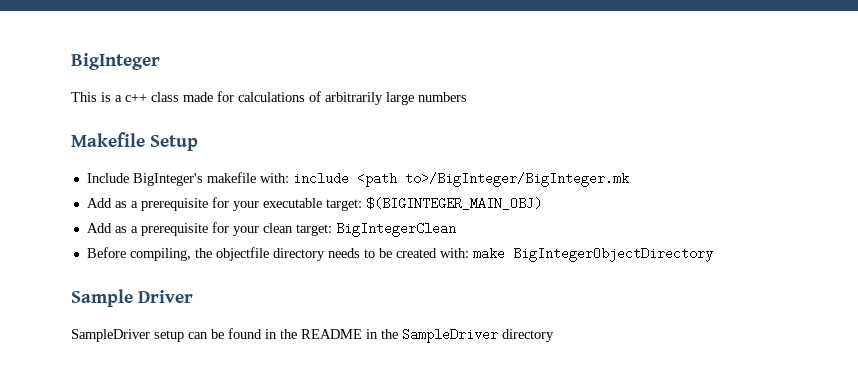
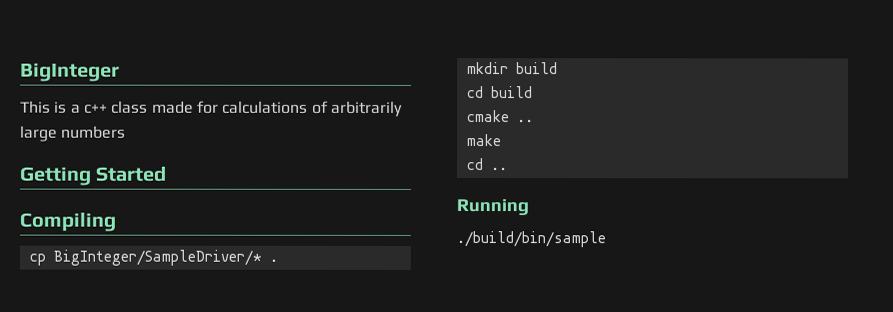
- Makefile Setup
- Include BigInteger's makefile with: include <path to>/BigInteger/BigInteger.mk
- Add as a prerequisite for your executable target: $(BIGINTEGER_MAIN_OBJ)
- Add as a prerequisite for your clean target: BigIntegerClean
- Before compiling, the objectfile directory needs to be created with: make BigIntegerObjectDirectory
- Sample Driver
- SampleDriver setup can be found in the README in the SampleDriver directory
+ Getting Started
+ Compiling
+ cp BigInteger/SampleDriver/* .
+ mkdir build
+ cd build
+ cmake ..
+ make
+ cd ..
+ Running
+ ./build/bin/sample

